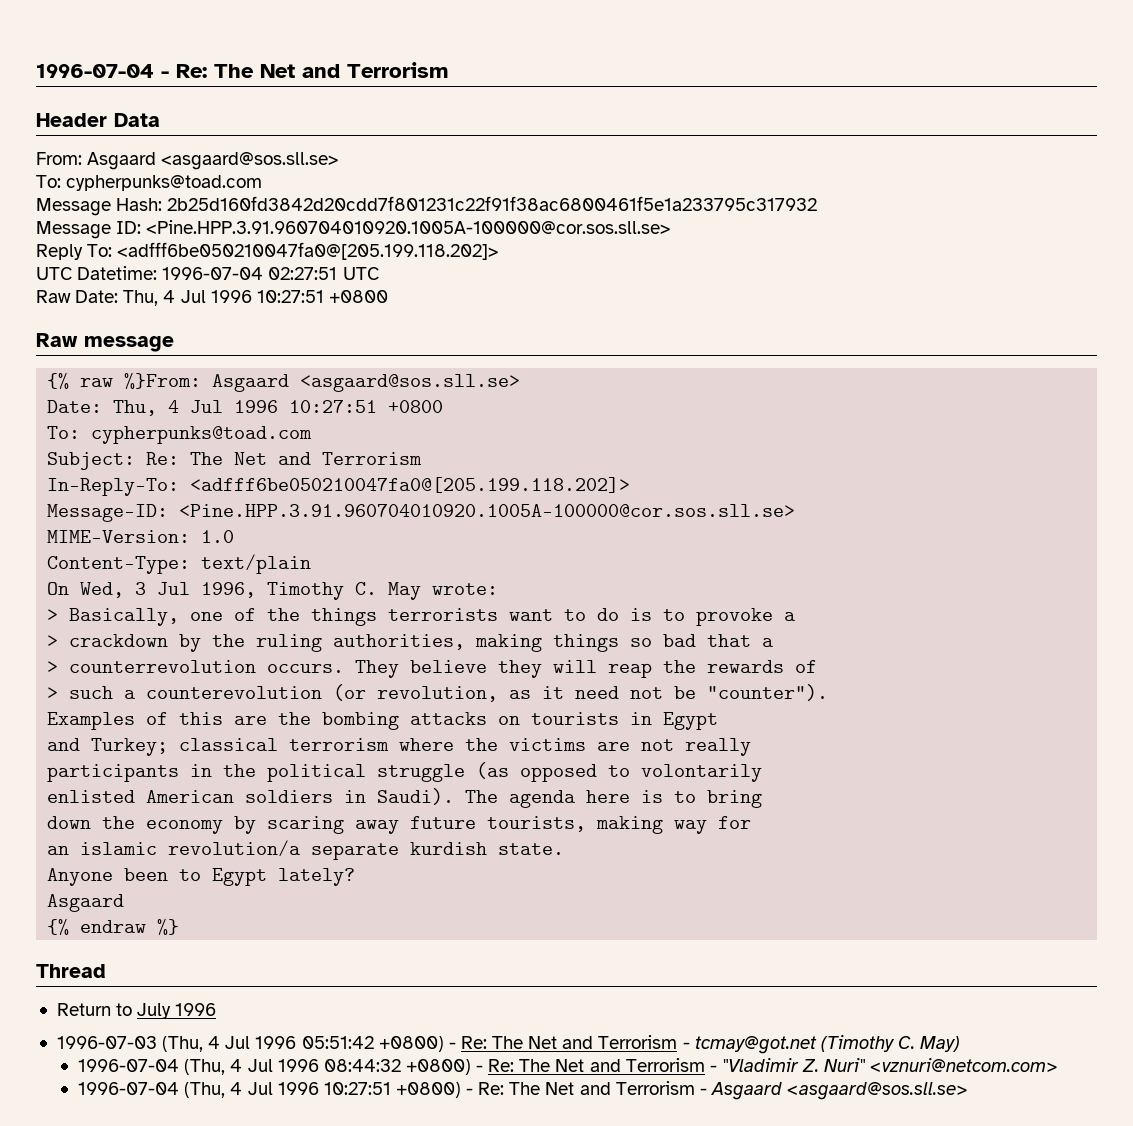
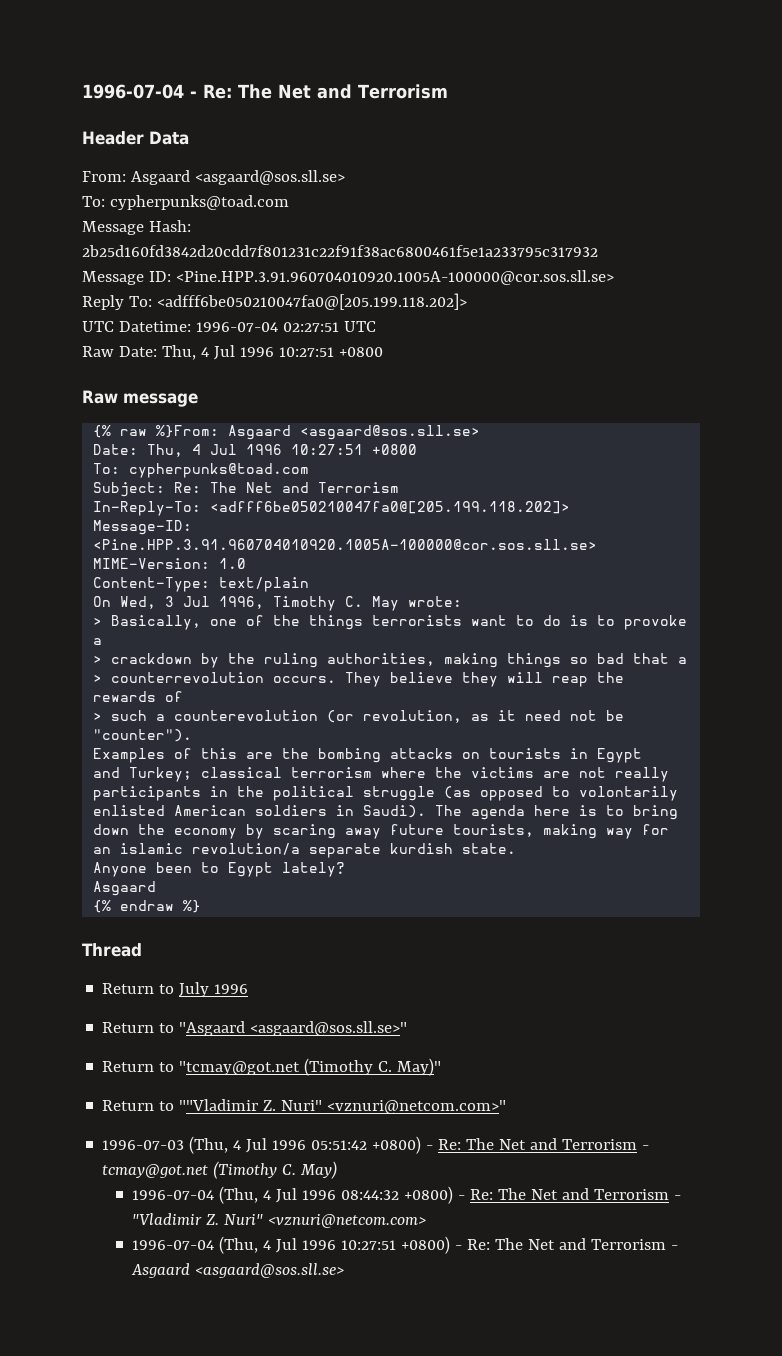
+ Return to "Asgaard <asgaard@sos.sll.se>"
+ Return to "tcmay@got.net (Timothy C. May)"
+ Return to ""Vladimir Z. Nuri" <vznuri@netcom.com>"

